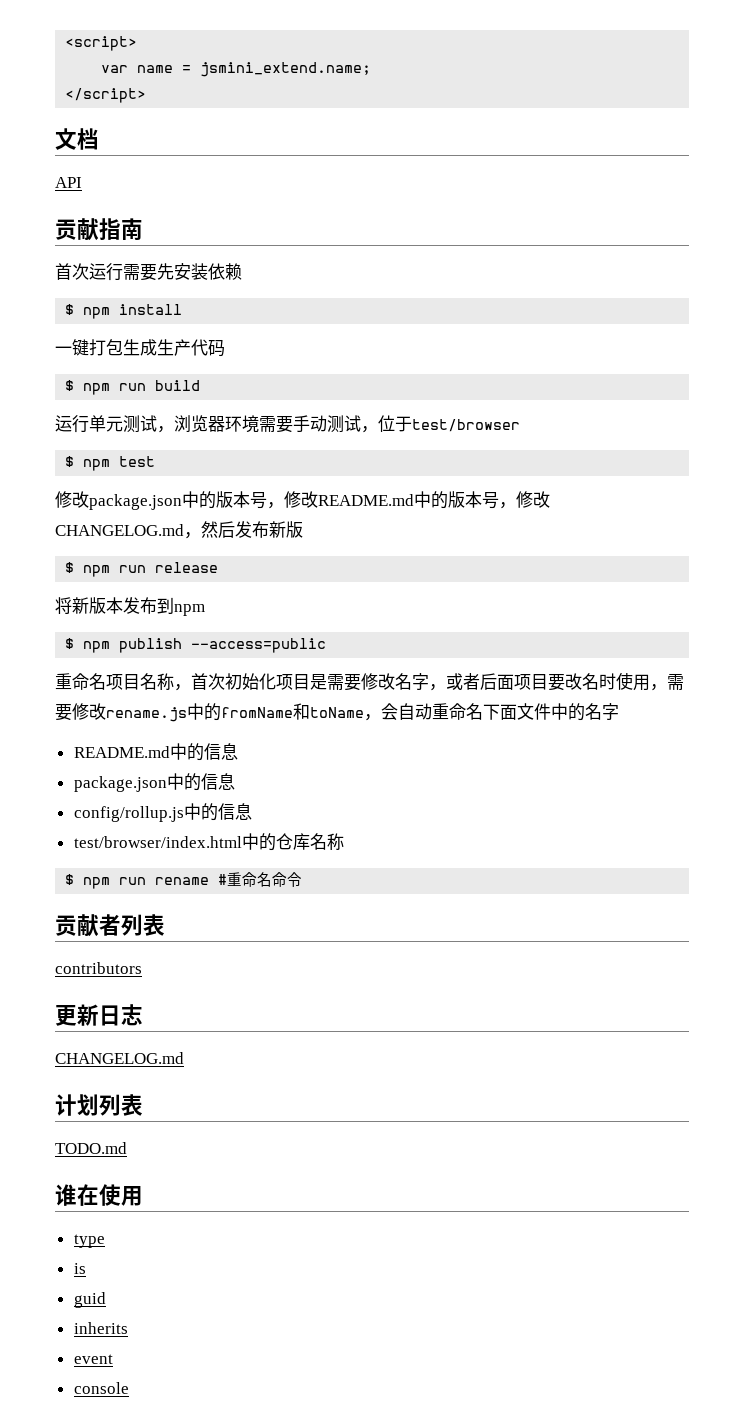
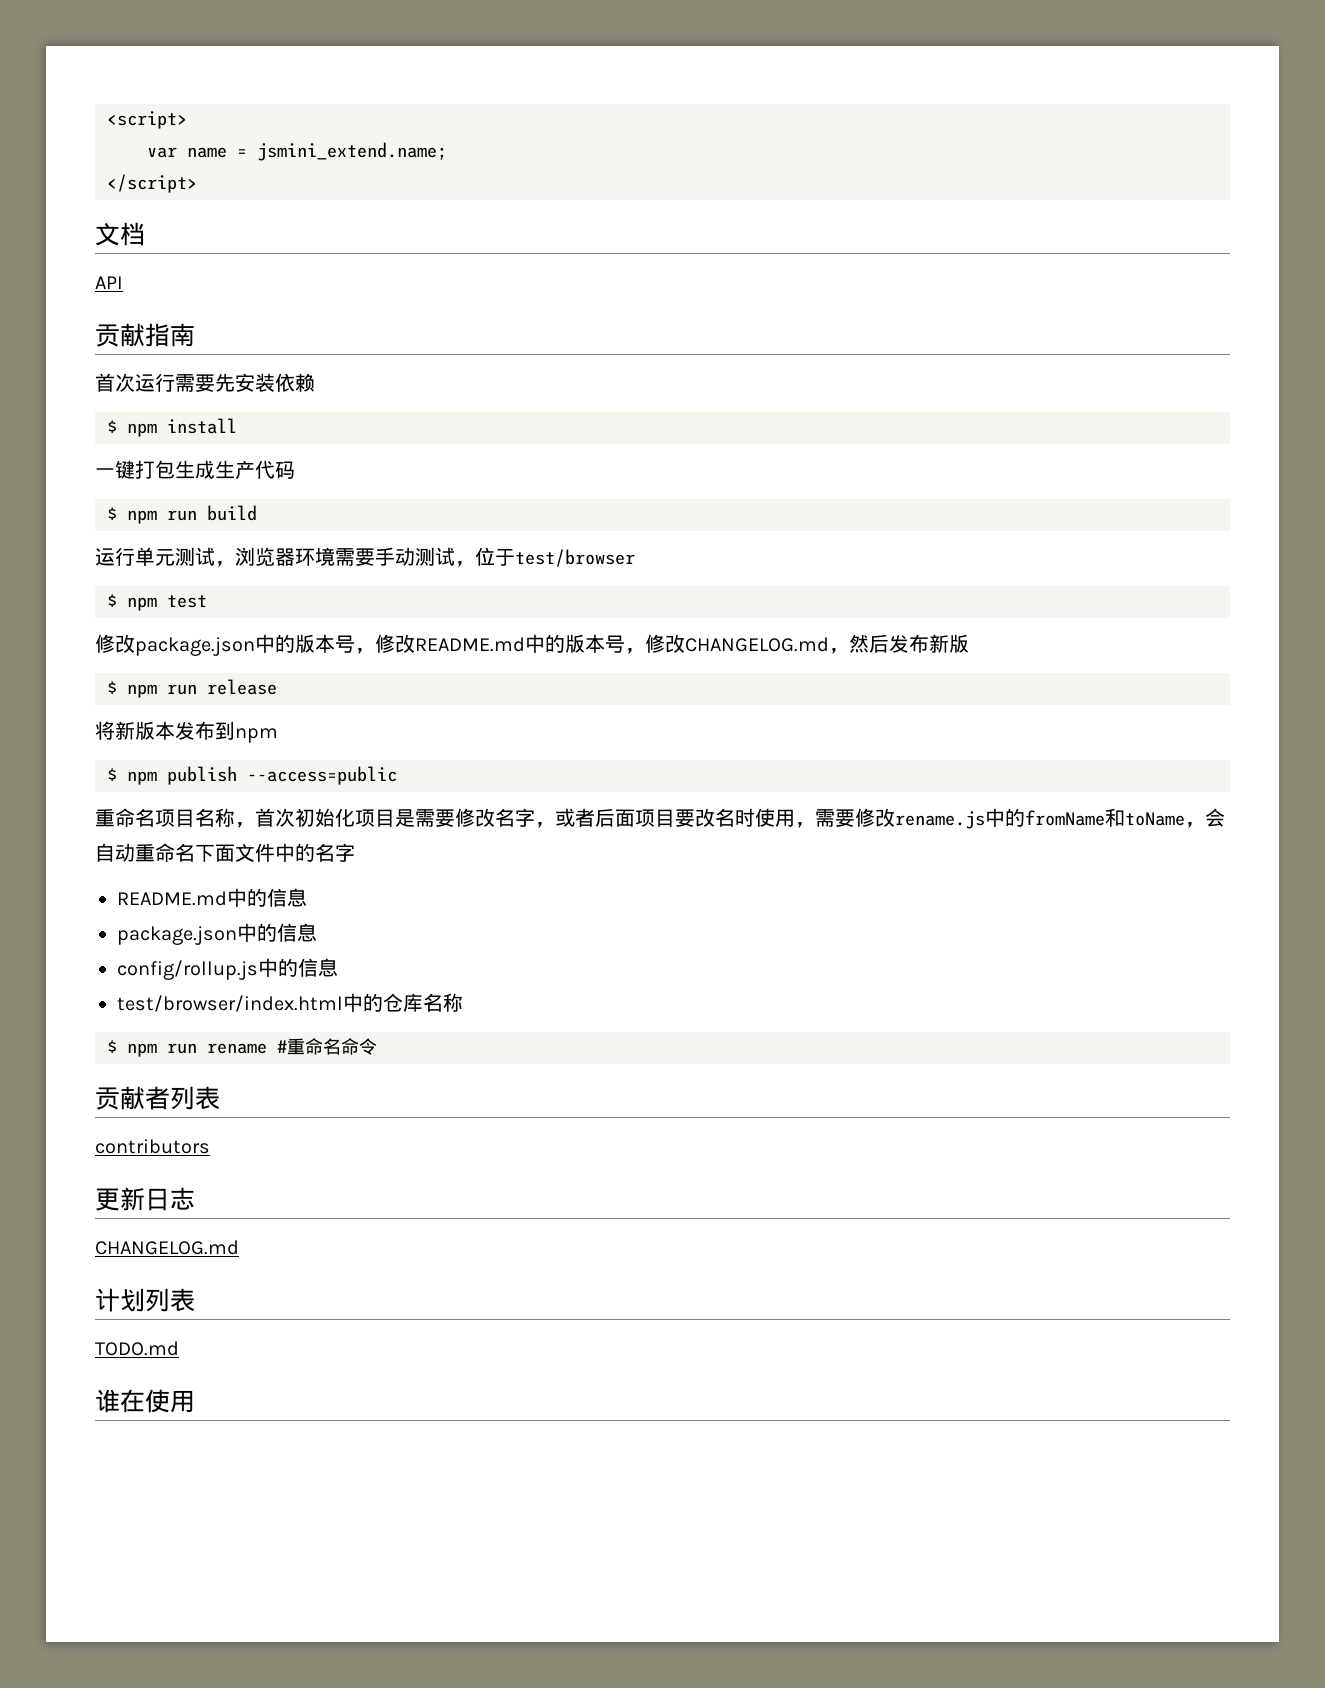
- type
- is
- guid
- inherits
- event
- console

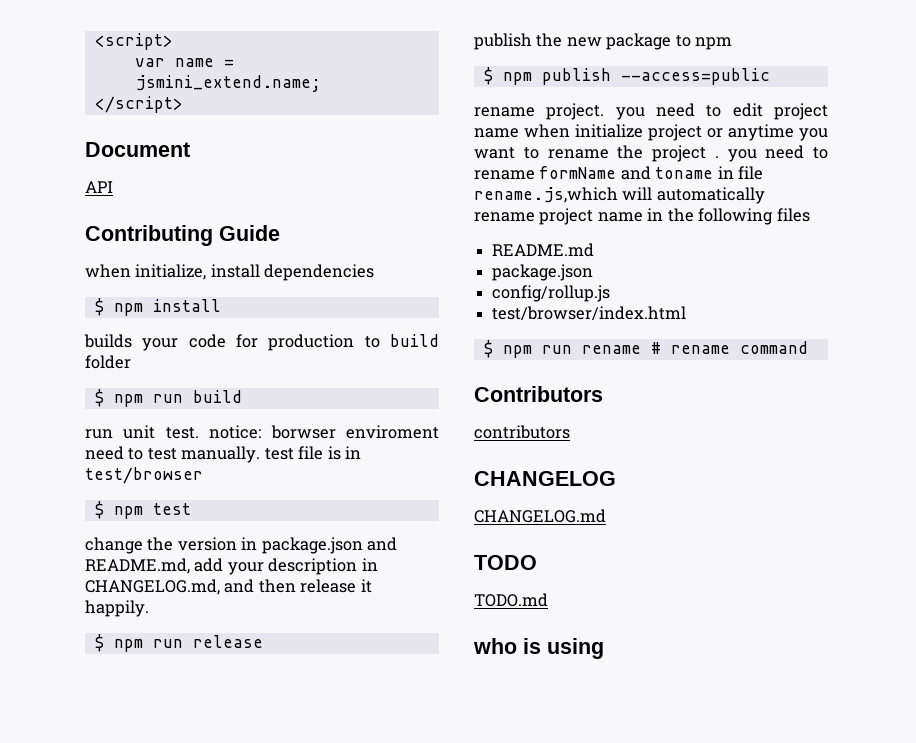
- 文档
+ Document
- 贡献指南
- 首次运行需要先安装依赖
+ Contributing Guide
+ when initialize, install dependencies
  $ npm install
- 一键打包生成生产代码
+ builds your code for production to build folder
  $ npm run build
- 运行单元测试，浏览器环境需要手动测试，位于test/browser
+ run unit test. notice: borwser enviroment need to test manually. test file is in test/browser
  $ npm test
- 修改package.json中的版本号，修改README.md中的版本号，修改CHANGELOG.md，然后发布新版
+ change the version in package.json and README.md, add your description in CHANGELOG.md, and then release it happily.
- 将新版本发布到npm
+ publish the new package to npm
- 重命名项目名称，首次初始化项目是需要修改名字，或者后面项目要改名时使用，需要修改rename.js中的fromName和toName，会自动重命名下面文件中的名字
- README.md中的信息
- package.json中的信息
+ rename project. you need to edit project name when initialize project or anytime you want to rename the project . you need to rename formName and toname in file rename.js,which will automatically rename project name in the following files
+ README.md
+ package.json
- config/rollup.js中的信息
+ config/rollup.js
- test/browser/index.html中的仓库名称
+ test/browser/index.html
- $ npm run rename #重命名命令
- 贡献者列表
+ $ npm run rename # rename command
+ Contributors
- 更新日志
+ CHANGELOG
- 计划列表
+ TODO
- 谁在使用
+ who is using

